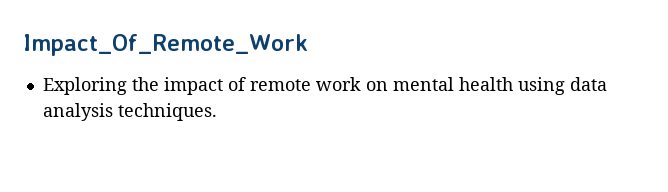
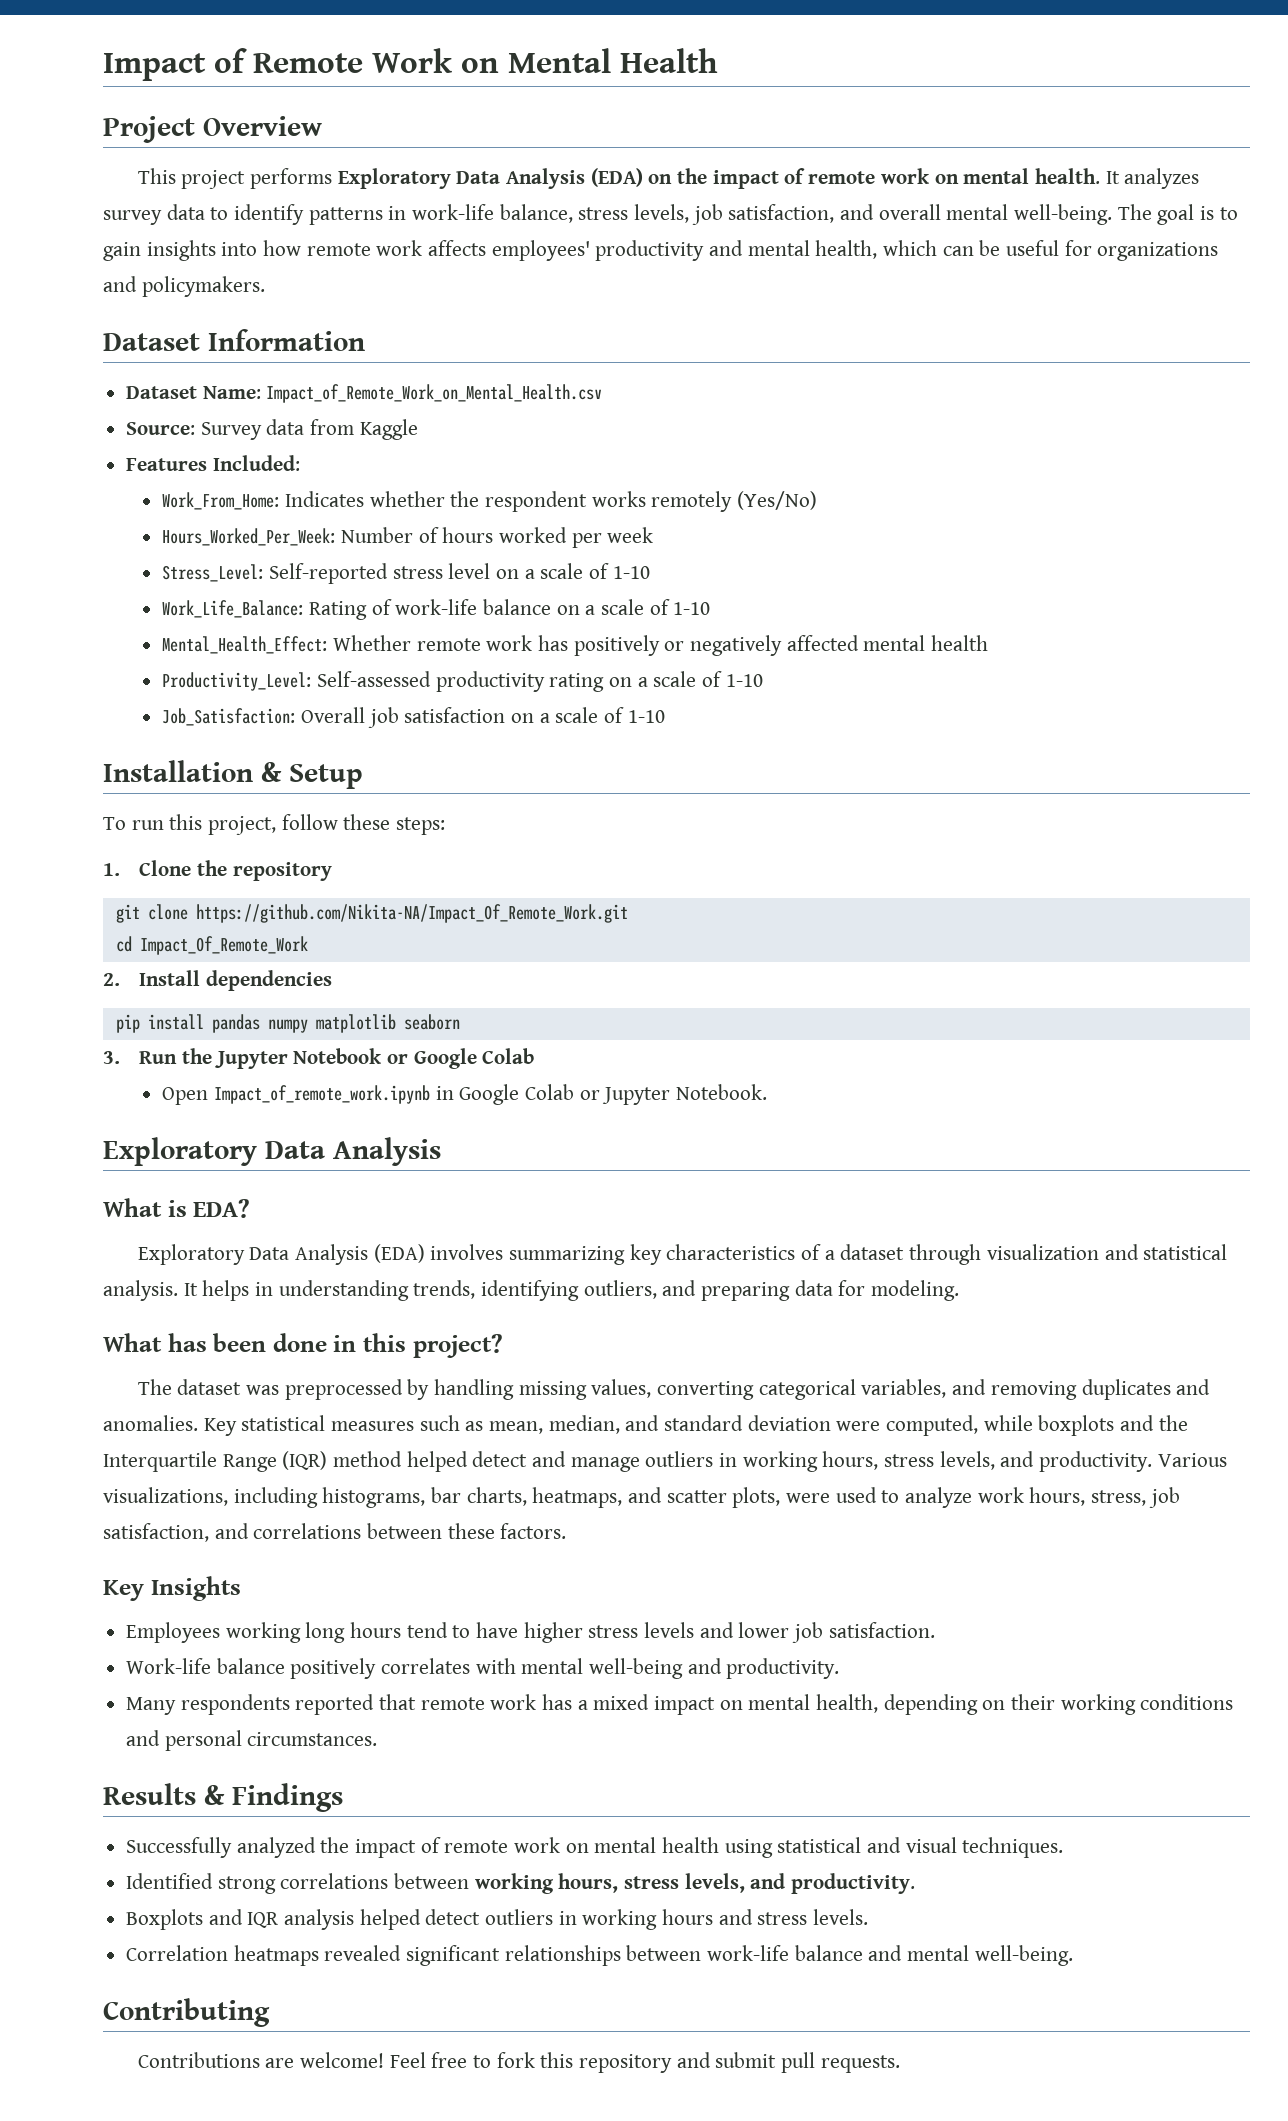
- Impact_Of_Remote_Work
- Exploring the impact of remote work on mental health using data analysis techniques.
+ Impact of Remote Work on Mental Health
+ Project Overview
+ This project performs Exploratory Data Analysis (EDA) on the impact of remote work on mental health. It analyzes survey data to identify patterns in work-life balance, stress levels, job satisfaction, and overall mental well-being. The goal is to gain insights into how remote work affects employees' productivity and mental health, which can be useful for organizations and policymakers.
+ Dataset Information
+ Dataset Name: Impact_of_Remote_Work_on_Mental_Health.csv
+ Source: Survey data from Kaggle
+ Features Included:
+ Work_From_Home: Indicates whether the respondent works remotely (Yes/No)
+ Hours_Worked_Per_Week: Number of hours worked per week
+ Stress_Level: Self-reported stress level on a scale of 1-10
+ Work_Life_Balance: Rating of work-life balance on a scale of 1-10
+ Mental_Health_Effect: Whether remote work has positively or negatively affected mental health
+ Productivity_Level: Self-assessed productivity rating on a scale of 1-10
+ Job_Satisfaction: Overall job satisfaction on a scale of 1-10
+ Installation & Setup
+ To run this project, follow these steps:
+ 1. Clone the repository
+ git clone https://github.com/Nikita-NA/Impact_Of_Remote_Work.git
+ cd Impact_Of_Remote_Work
+ 2. Install dependencies
+ pip install pandas numpy matplotlib seaborn
+ 3. Run the Jupyter Notebook or Google Colab
+ Open Impact_of_remote_work.ipynb in Google Colab or Jupyter Notebook.
+ Exploratory Data Analysis
+ What is EDA?
+ Exploratory Data Analysis (EDA) involves summarizing key characteristics of a dataset through visualization and statistical analysis. It helps in understanding trends, identifying outliers, and preparing data for modeling.
+ What has been done in this project?
+ The dataset was preprocessed by handling missing values, converting categorical variables, and removing duplicates and anomalies. Key statistical measures such as mean, median, and standard deviation were computed, while boxplots and the Interquartile Range (IQR) method helped detect and manage outliers in working hours, stress levels, and productivity. Various visualizations, including histograms, bar charts, heatmaps, and scatter plots, were used to analyze work hours, stress, job satisfaction, and correlations between these factors.
+ Key Insights
+ Employees working long hours tend to have higher stress levels and lower job satisfaction.
+ Work-life balance positively correlates with mental well-being and productivity.
+ Many respondents reported that remote work has a mixed impact on mental health, depending on their working conditions and personal circumstances.
+ Results & Findings
+ Successfully analyzed the impact of remote work on mental health using statistical and visual techniques.
+ Identified strong correlations between working hours, stress levels, and productivity.
+ Boxplots and IQR analysis helped detect outliers in working hours and stress levels.
+ Correlation heatmaps revealed significant relationships between work-life balance and mental well-being.
+ Contributing
+ Contributions are welcome! Feel free to fork this repository and submit pull requests.

